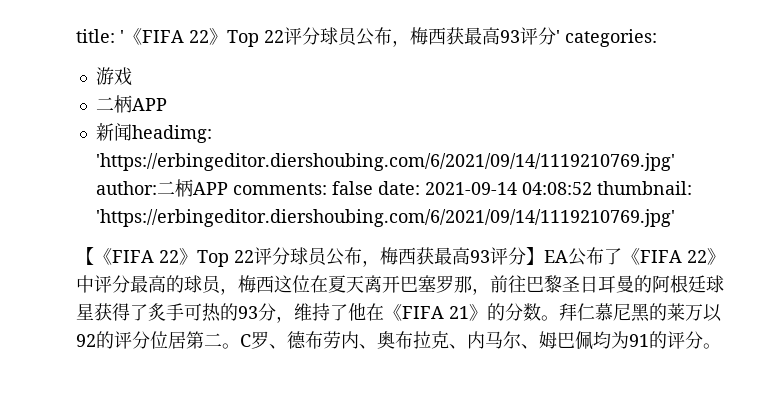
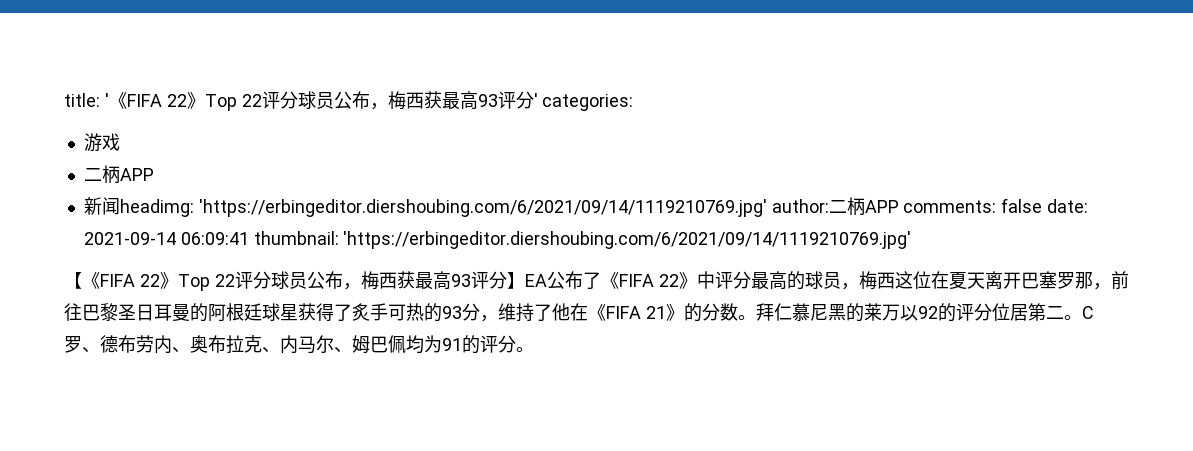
- 新闻headimg: 'https://erbingeditor.diershoubing.com/6/2021/09/14/1119210769.jpg' author:二柄APP comments: false date: 2021-09-14 04:08:52 thumbnail: 'https://erbingeditor.diershoubing.com/6/2021/09/14/1119210769.jpg'
+ 新闻headimg: 'https://erbingeditor.diershoubing.com/6/2021/09/14/1119210769.jpg' author:二柄APP comments: false date: 2021-09-14 06:09:41 thumbnail: 'https://erbingeditor.diershoubing.com/6/2021/09/14/1119210769.jpg'

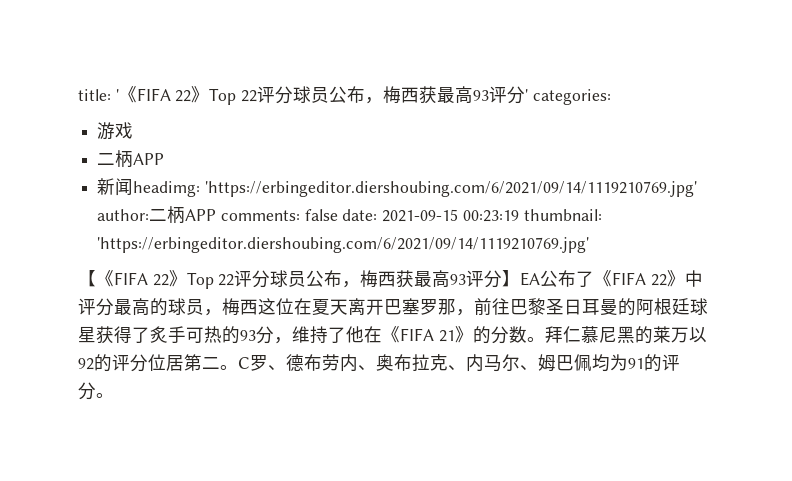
- 新闻headimg: 'https://erbingeditor.diershoubing.com/6/2021/09/14/1119210769.jpg' author:二柄APP comments: false date: 2021-09-14 06:09:41 thumbnail: 'https://erbingeditor.diershoubing.com/6/2021/09/14/1119210769.jpg'
+ 新闻headimg: 'https://erbingeditor.diershoubing.com/6/2021/09/14/1119210769.jpg' author:二柄APP comments: false date: 2021-09-15 00:23:19 thumbnail: 'https://erbingeditor.diershoubing.com/6/2021/09/14/1119210769.jpg'

